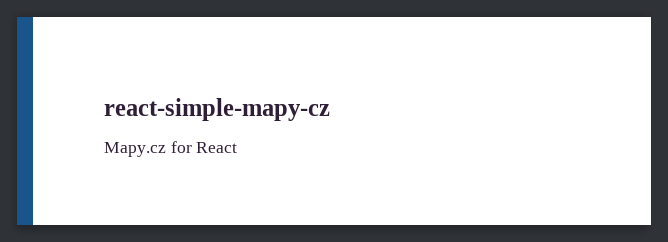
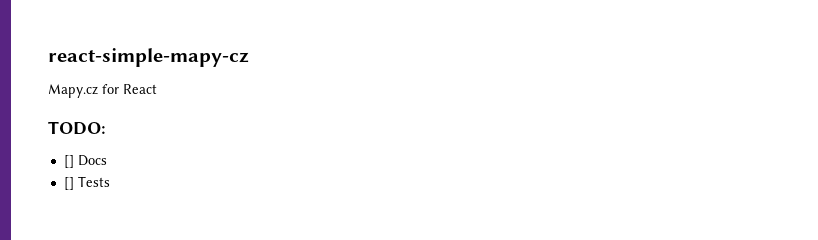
+ TODO:
+ [] Docs
+ [] Tests

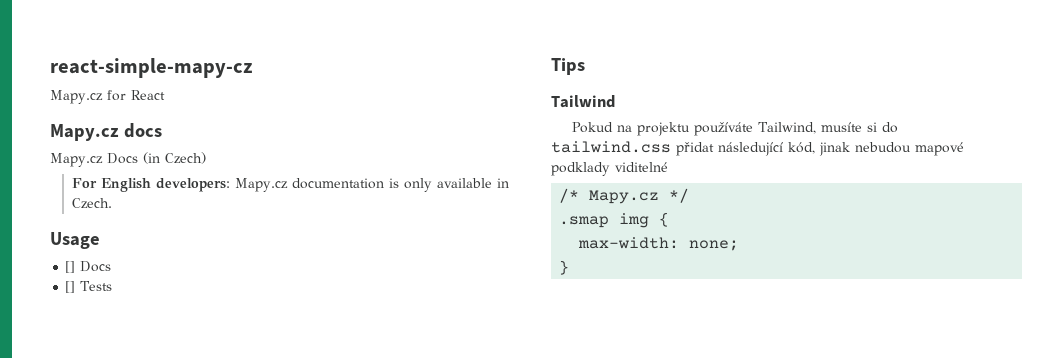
- TODO:
+ Mapy.cz docs
+ Mapy.cz Docs (in Czech)
+ For English developers: Mapy.cz documentation is only available in Czech.
+ Usage
  [] Docs
  [] Tests
+ Tips
+ Tailwind
+ Pokud na projektu používáte Tailwind, musíte si do tailwind.css přidat následující kód, jinak nebudou mapové podklady viditelné
+ /* Mapy.cz */
+ .smap img {
+ max-width: none;
+ }

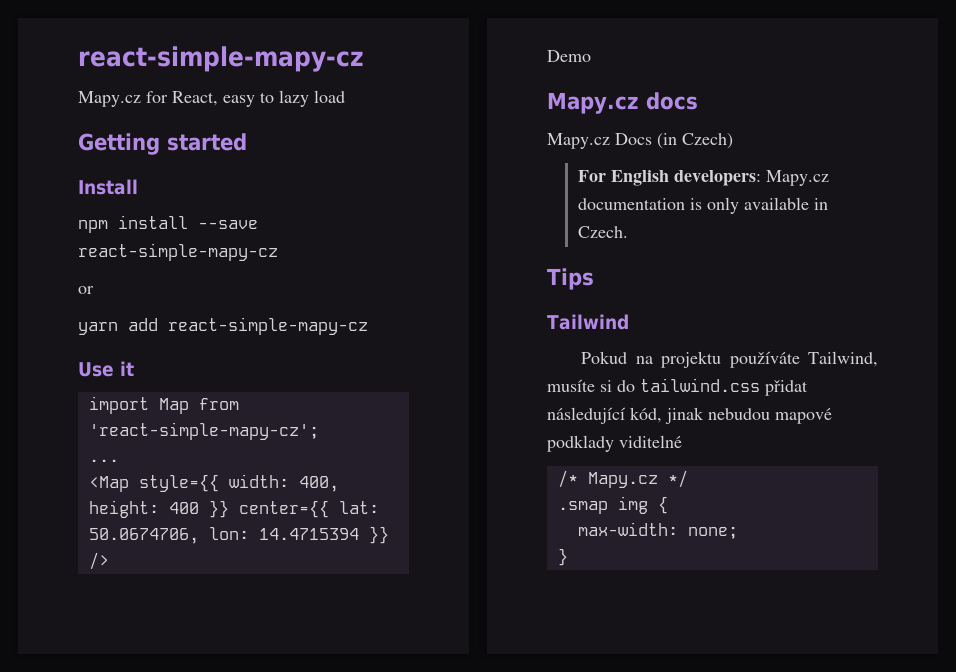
- Mapy.cz for React
+ Mapy.cz for React, easy to lazy load
+ Getting started
+ Install
+ npm install --save react-simple-mapy-cz
+ or
+ yarn add react-simple-mapy-cz
+ Use it
+ import Map from 'react-simple-mapy-cz';
+ ...
+ <Map style={{ width: 400, height: 400 }} center={{ lat: 50.0674706, lon: 14.4715394 }} />
+ Demo
- Usage
- [] Docs
- [] Tests

